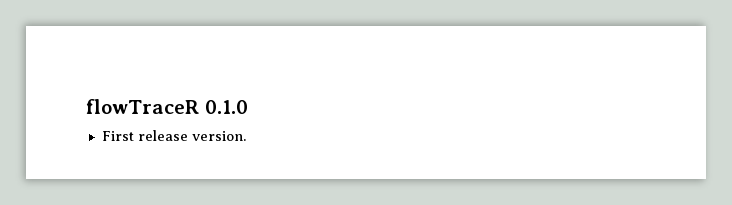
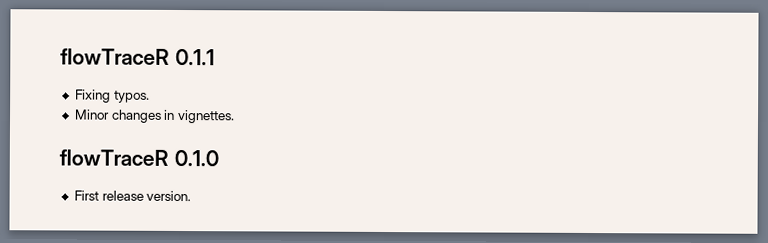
+ flowTraceR 0.1.1
+ Fixing typos.
+ Minor changes in vignettes.

